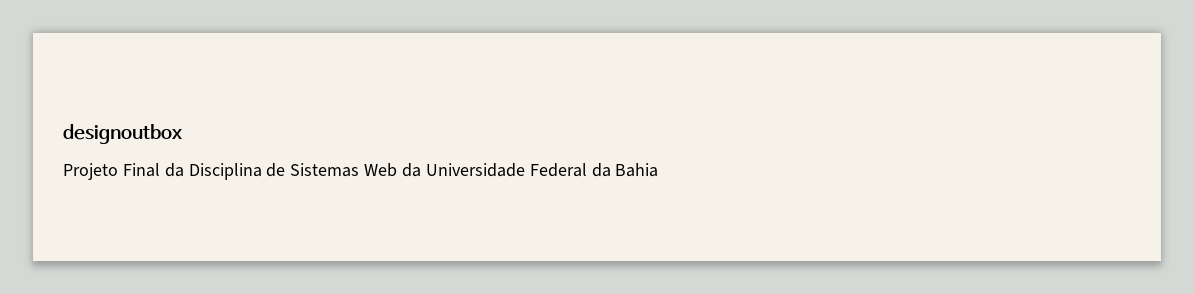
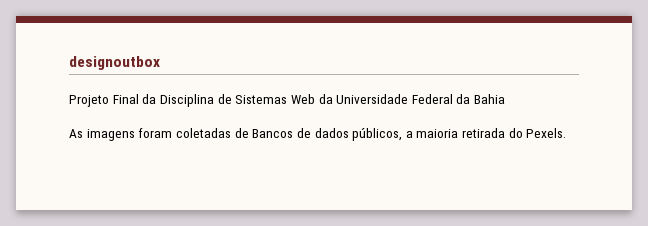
+ As imagens foram coletadas de Bancos de dados públicos, a maioria retirada do Pexels.

